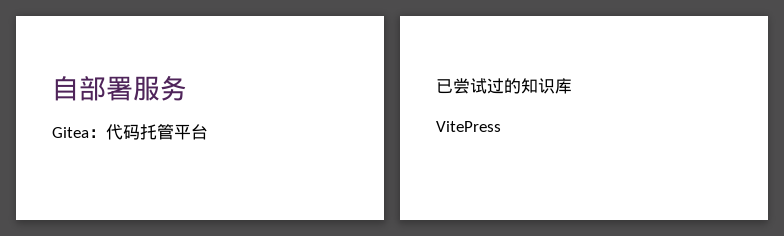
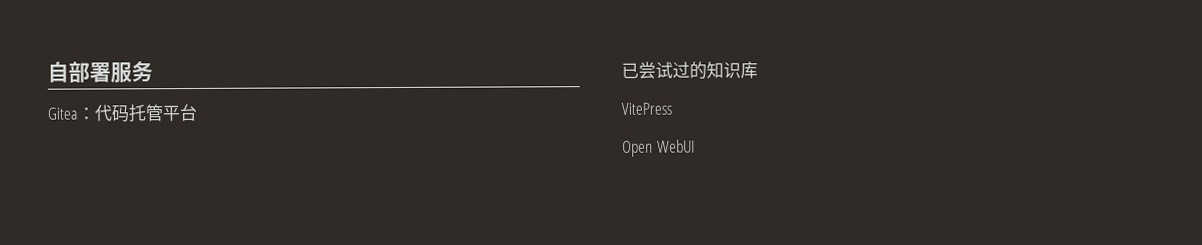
+ Open WebUI

